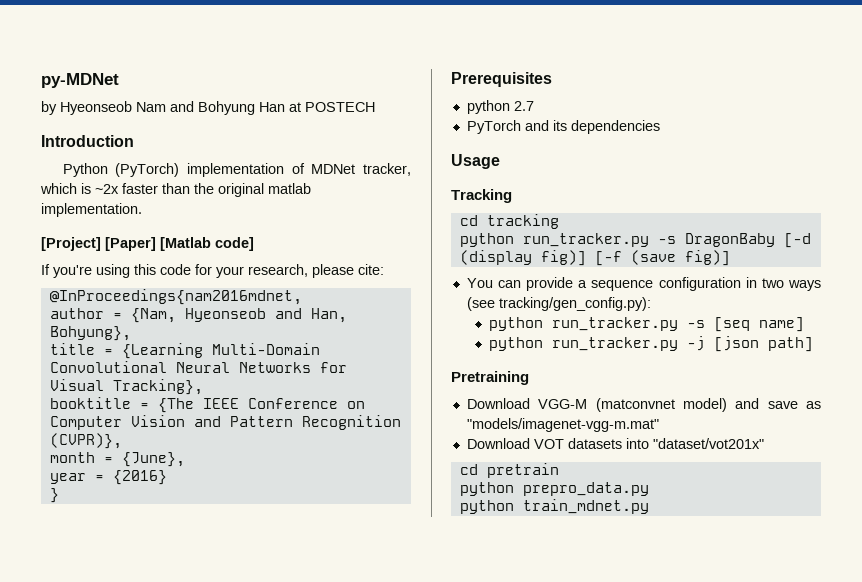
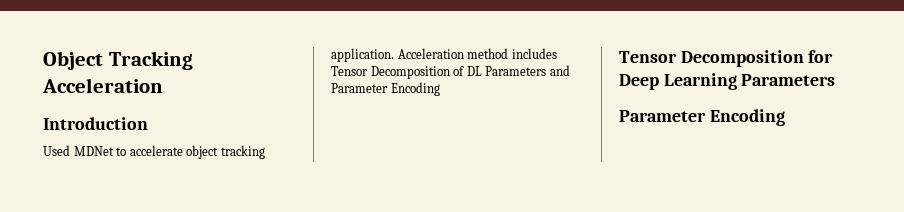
- py-MDNet
- by Hyeonseob Nam and Bohyung Han at POSTECH
+ Object Tracking Acceleration
  Introduction
- Python (PyTorch) implementation of MDNet tracker, which is ~2x faster than the original matlab implementation.
- [Project] [Paper] [Matlab code]
- If you're using this code for your research, please cite:
- @InProceedings{nam2016mdnet,
- author = {Nam, Hyeonseob and Han, Bohyung},
- title = {Learning Multi-Domain Convolutional Neural Networks for Visual Tracking},
- booktitle = {The IEEE Conference on Computer Vision and Pattern Recognition (CVPR)},
- month = {June},
- year = {2016}
- }
- Prerequisites
- python 2.7
- PyTorch and its dependencies
- Usage
- Tracking
- cd tracking
- python run_tracker.py -s DragonBaby [-d (display fig)] [-f (save fig)]
- You can provide a sequence configuration in two ways (see tracking/gen_config.py):
- python run_tracker.py -s [seq name]
- python run_tracker.py -j [json path]
- Pretraining
- Download VGG-M (matconvnet model) and save as "models/imagenet-vgg-m.mat"
- Download VOT datasets into "dataset/vot201x"
- cd pretrain
- python prepro_data.py
- python train_mdnet.py
+ Used MDNet to accelerate object tracking application. Acceleration method includes Tensor Decomposition of DL Parameters and Parameter Encoding
+ Tensor Decomposition for Deep Learning Parameters
+ Parameter Encoding

